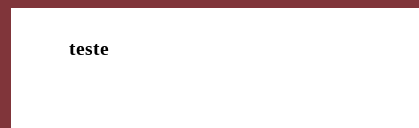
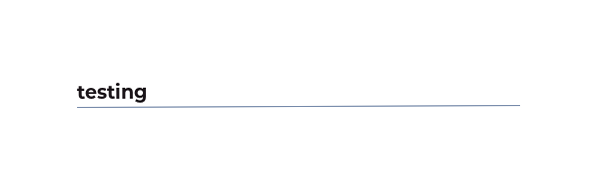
- teste
+ testing

